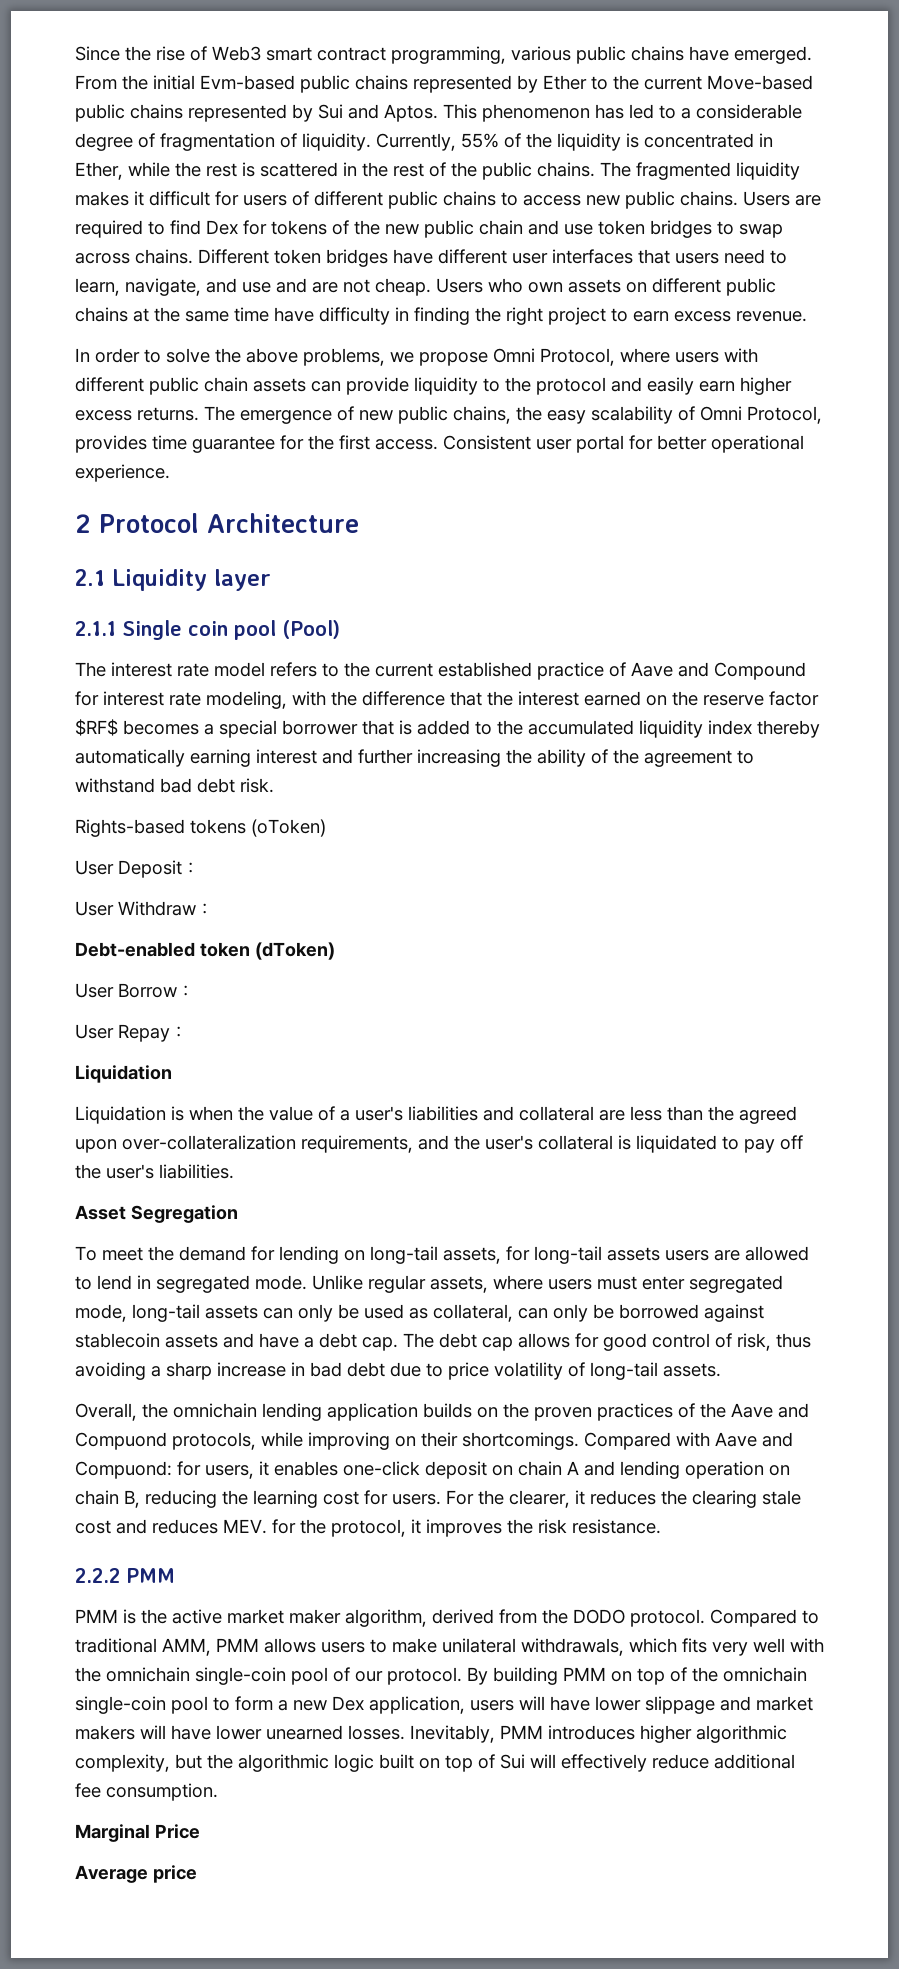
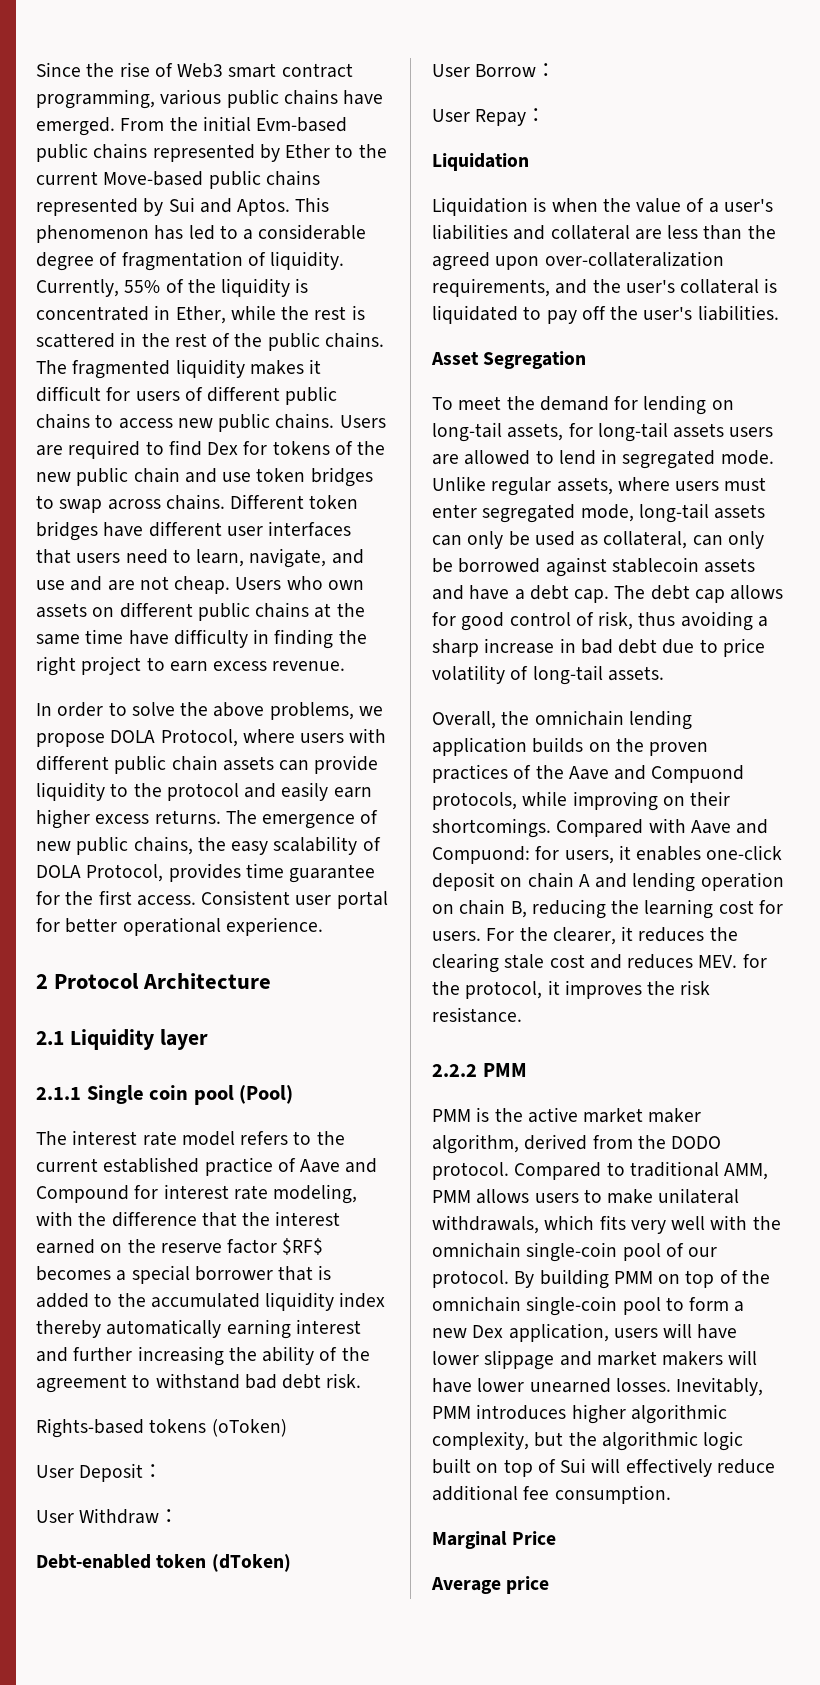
- In order to solve the above problems, we propose Omni Protocol, where users with different public chain assets can provide liquidity to the protocol and easily earn higher excess returns.
+ In order to solve the above problems, we propose DOLA Protocol, where users with different public chain assets can provide liquidity to the protocol and easily earn higher excess returns.
- The emergence of new public chains, the easy scalability of Omni Protocol, provides time guarantee for the first access.
+ The emergence of new public chains, the easy scalability of DOLA Protocol, provides time guarantee for the first access.

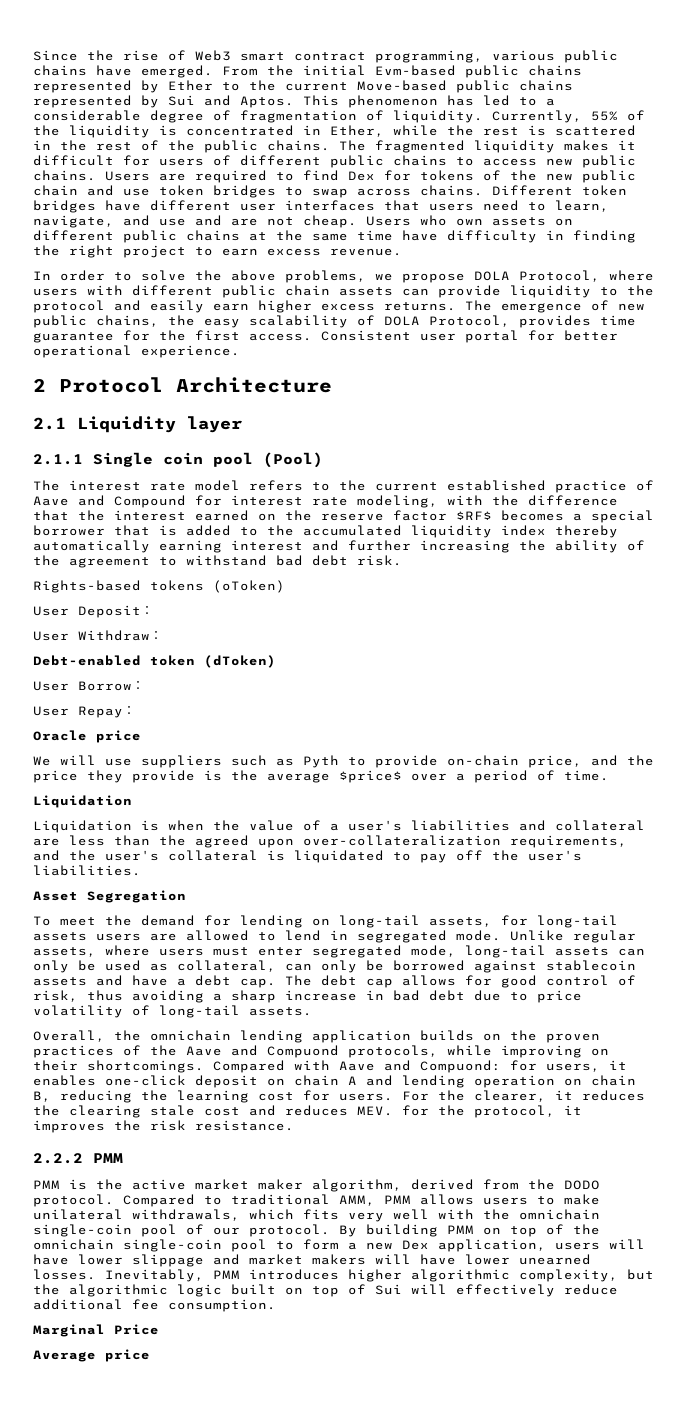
+ Oracle price
+ We will use suppliers such as Pyth to provide on-chain price, and the price they provide is the average $price$ over a period of time.

